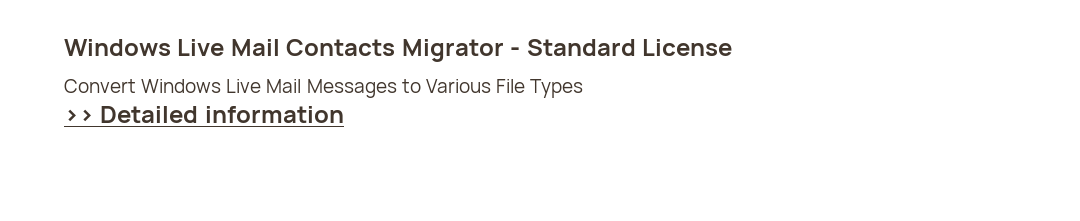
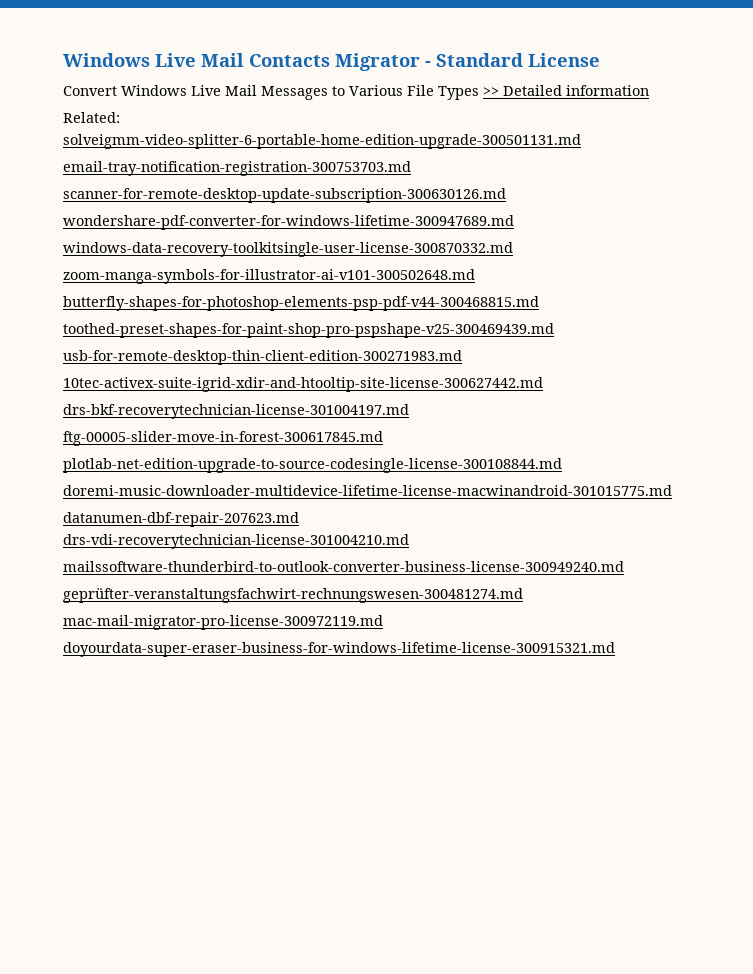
- Convert Windows Live Mail Messages to Various File Types
- >> Detailed information
+ Convert Windows Live Mail Messages to Various File Types >> Detailed information
+ Related:
+ solveigmm-video-splitter-6-portable-home-edition-upgrade-300501131.md
+ email-tray-notification-registration-300753703.md
+ scanner-for-remote-desktop-update-subscription-300630126.md
+ wondershare-pdf-converter-for-windows-lifetime-300947689.md
+ windows-data-recovery-toolkitsingle-user-license-300870332.md
+ zoom-manga-symbols-for-illustrator-ai-v101-300502648.md
+ butterfly-shapes-for-photoshop-elements-psp-pdf-v44-300468815.md
+ toothed-preset-shapes-for-paint-shop-pro-pspshape-v25-300469439.md
+ usb-for-remote-desktop-thin-client-edition-300271983.md
+ 10tec-activex-suite-igrid-xdir-and-htooltip-site-license-300627442.md
+ drs-bkf-recoverytechnician-license-301004197.md
+ ftg-00005-slider-move-in-forest-300617845.md
+ plotlab-net-edition-upgrade-to-source-codesingle-license-300108844.md
+ doremi-music-downloader-multidevice-lifetime-license-macwinandroid-301015775.md
+ datanumen-dbf-repair-207623.md
+ drs-vdi-recoverytechnician-license-301004210.md
+ mailssoftware-thunderbird-to-outlook-converter-business-license-300949240.md
+ geprüfter-veranstaltungsfachwirt-rechnungswesen-300481274.md
+ mac-mail-migrator-pro-license-300972119.md
+ doyourdata-super-eraser-business-for-windows-lifetime-license-300915321.md

